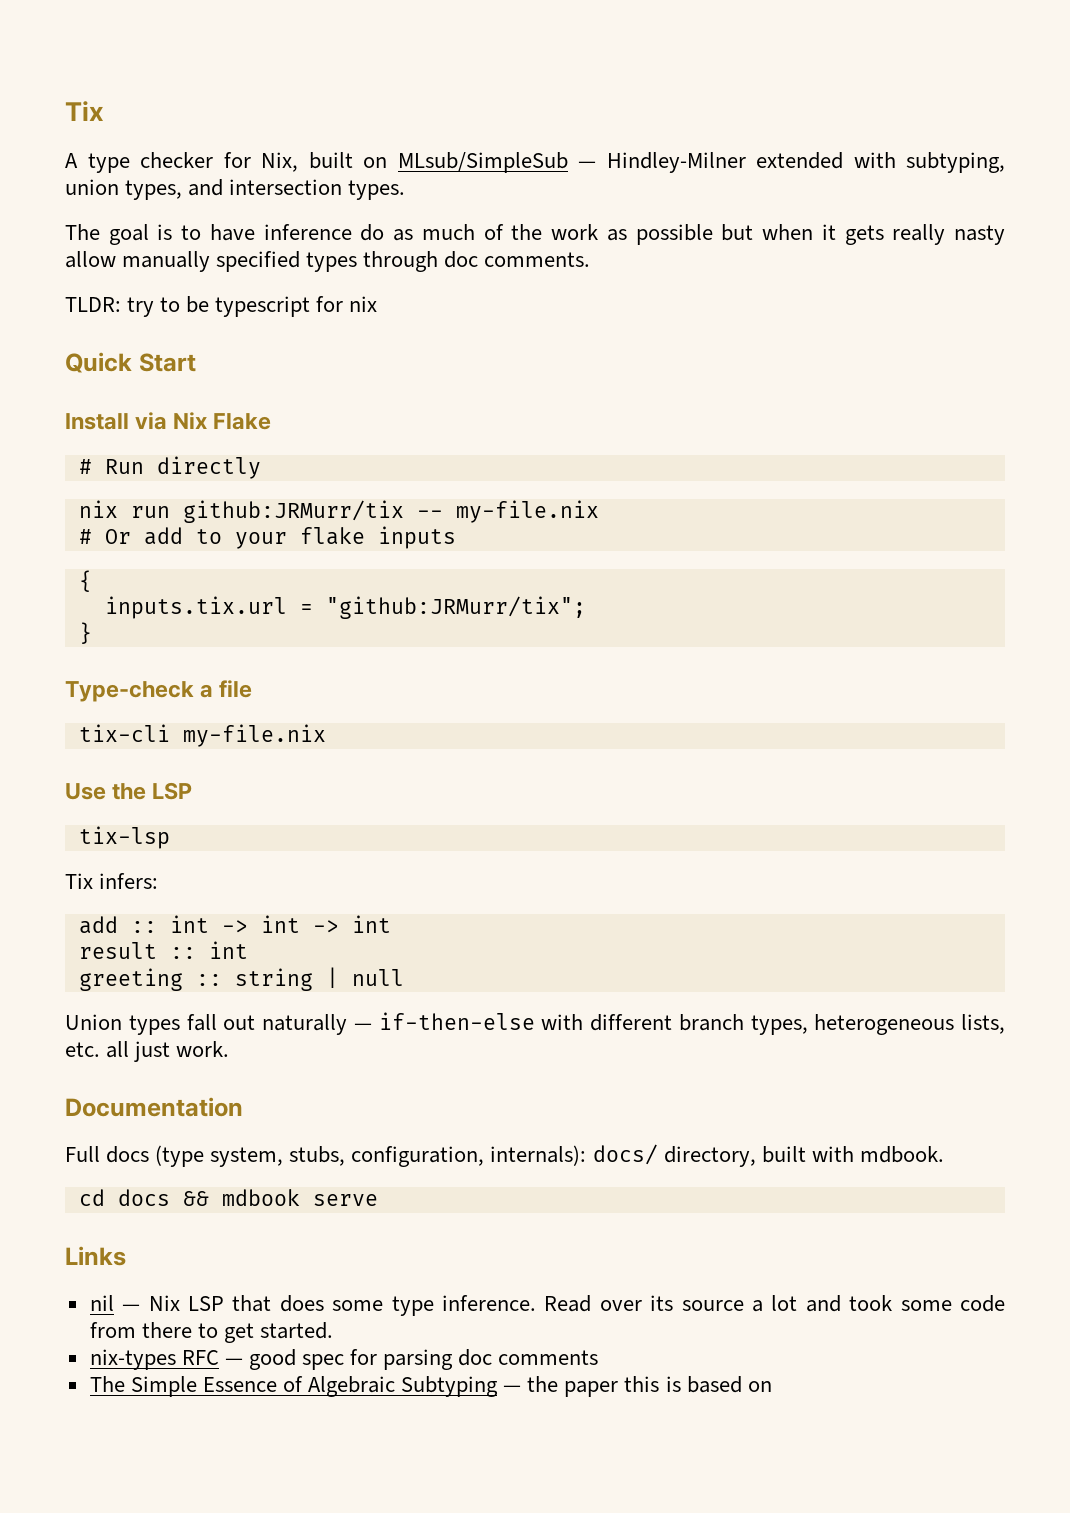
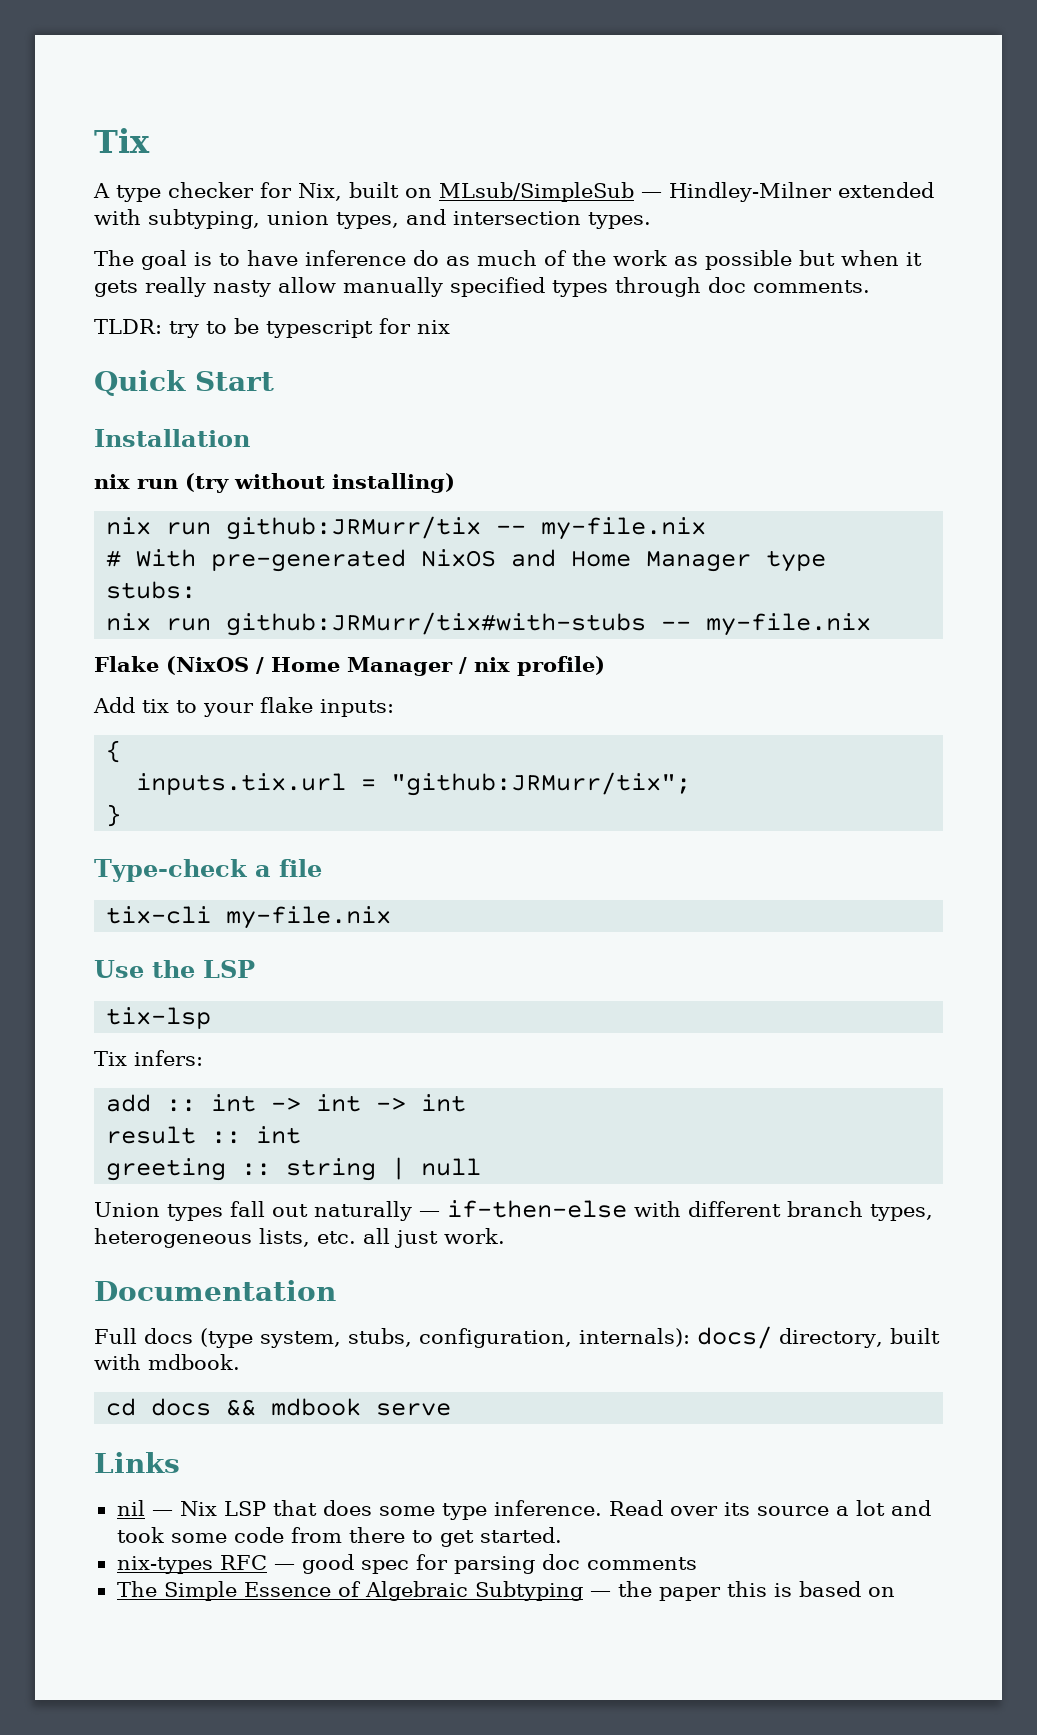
- Install via Nix Flake
- # Run directly
+ Installation
+ nix run (try without installing)
- # Or add to your flake inputs
+ # With pre-generated NixOS and Home Manager type stubs:
+ nix run github:JRMurr/tix#with-stubs -- my-file.nix
+ Flake (NixOS / Home Manager / nix profile)
+ Add tix to your flake inputs:

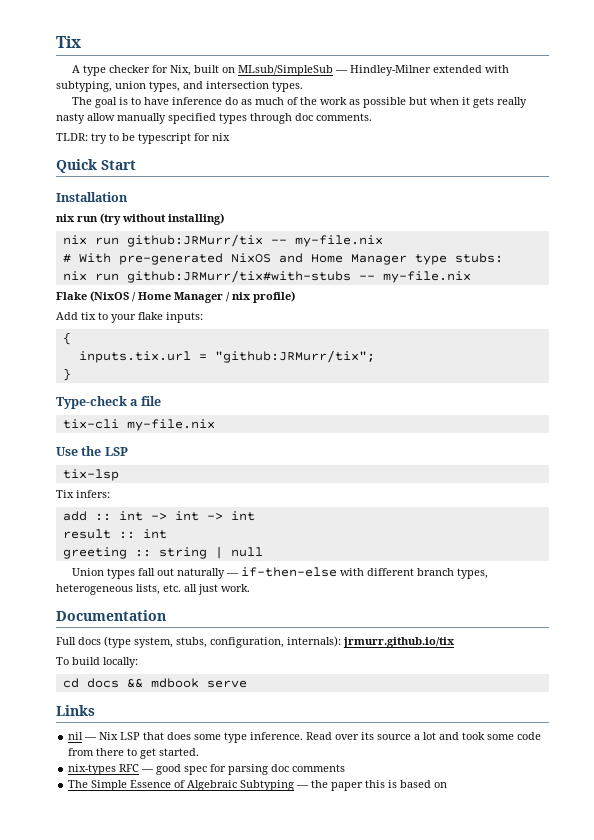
- Full docs (type system, stubs, configuration, internals): docs/ directory, built with mdbook.
+ Full docs (type system, stubs, configuration, internals): jrmurr.github.io/tix
+ To build locally:

